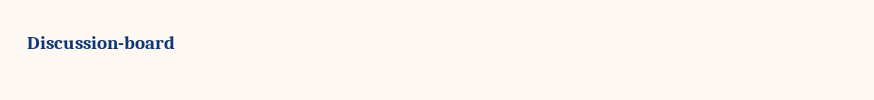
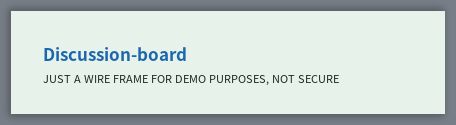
+ JUST A WIRE FRAME FOR DEMO PURPOSES, NOT SECURE

